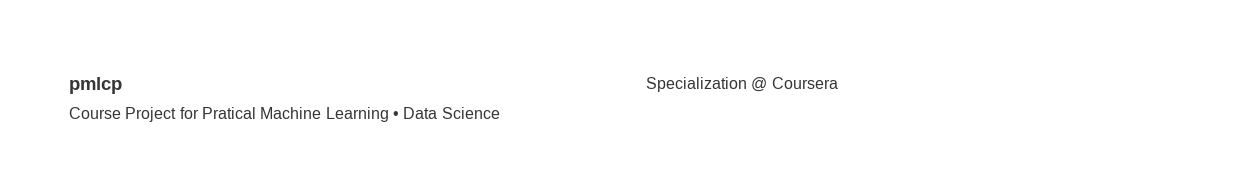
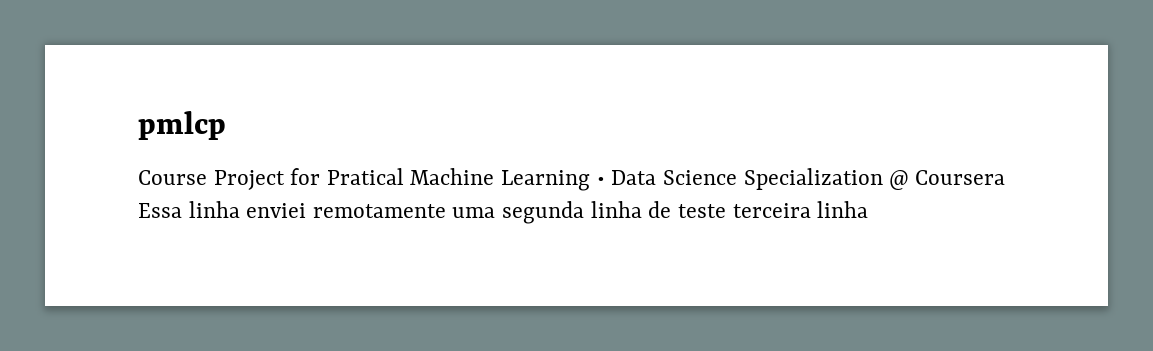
- Course Project for Pratical Machine Learning • Data Science Specialization @ Coursera
+ Course Project for Pratical Machine Learning • Data Science Specialization @ Coursera Essa linha enviei remotamente uma segunda linha de teste terceira linha

